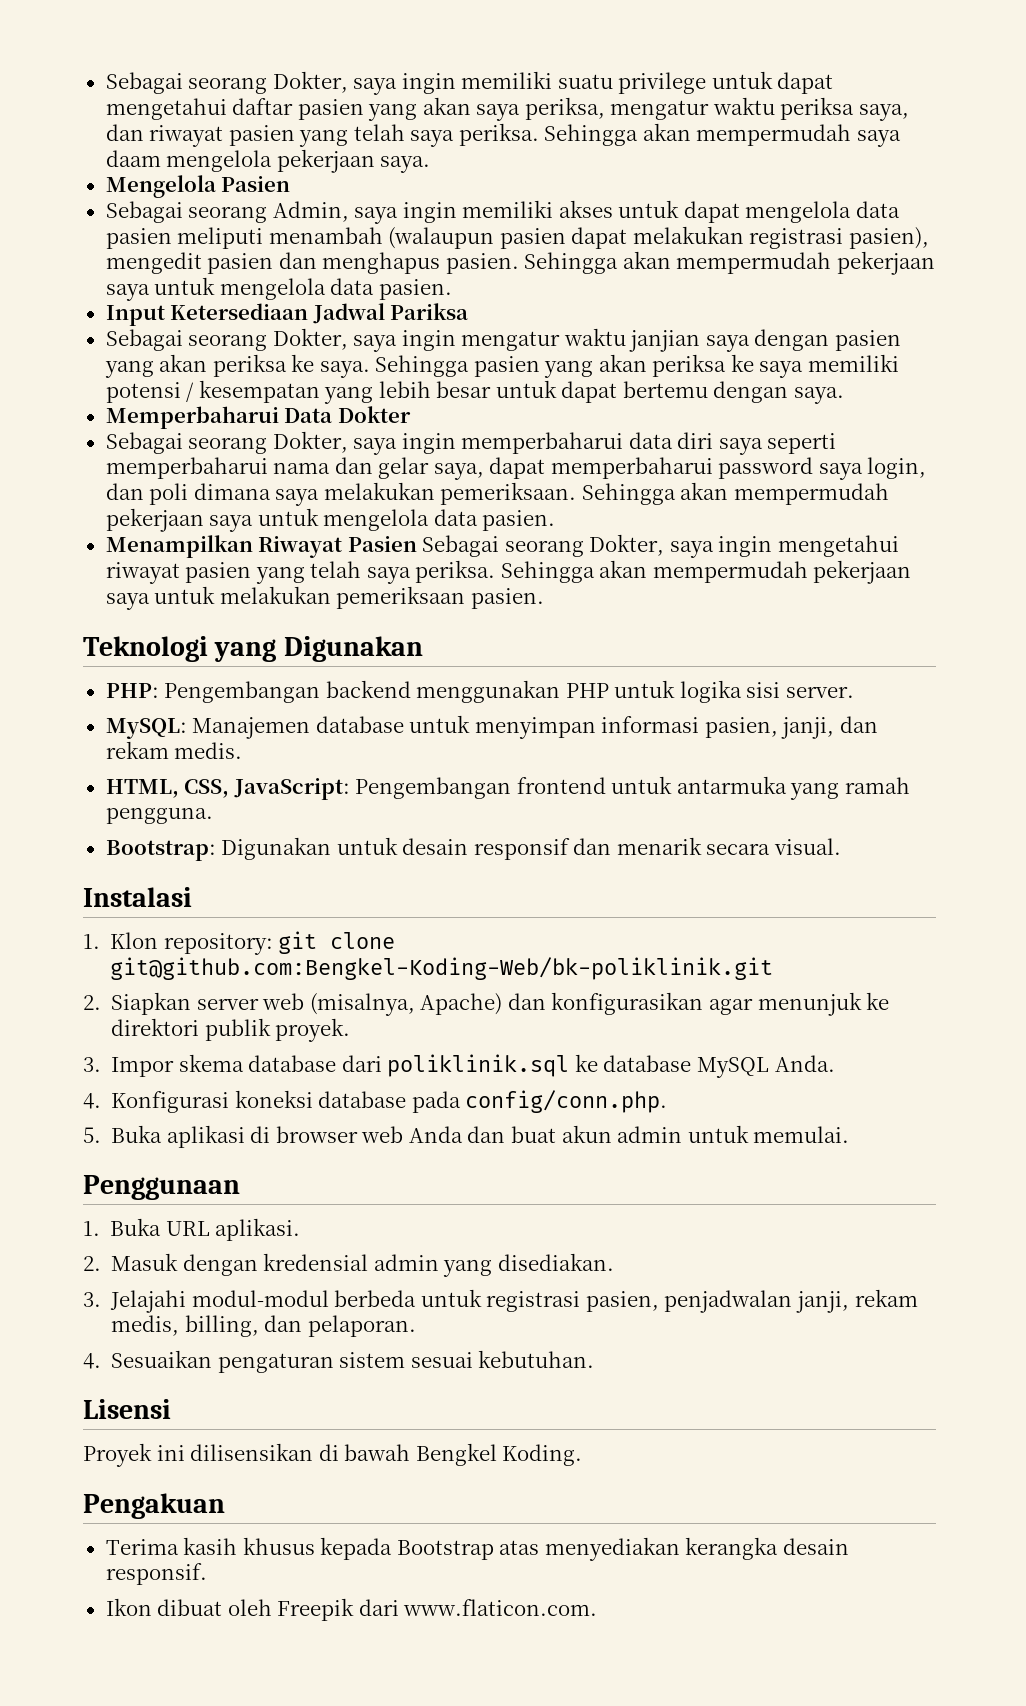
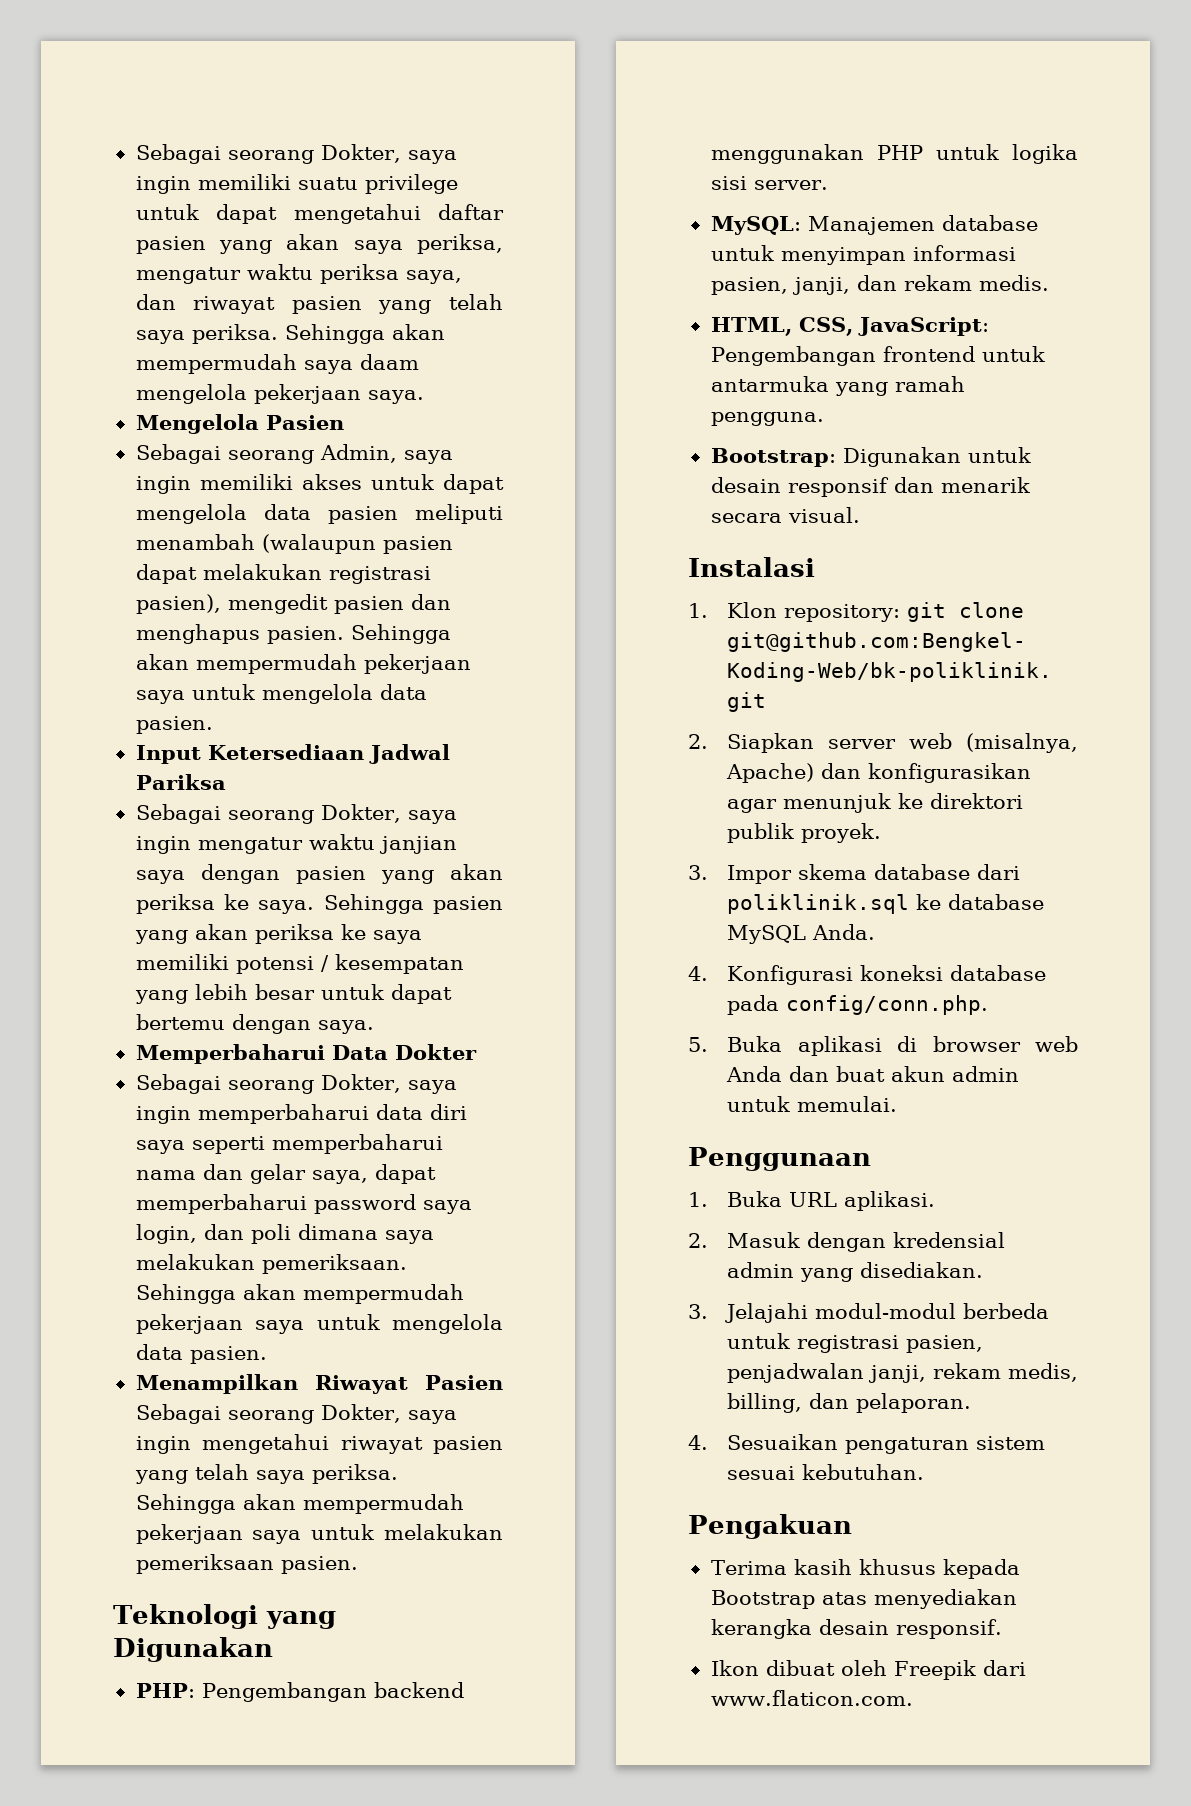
- Lisensi
- Proyek ini dilisensikan di bawah Bengkel Koding.

